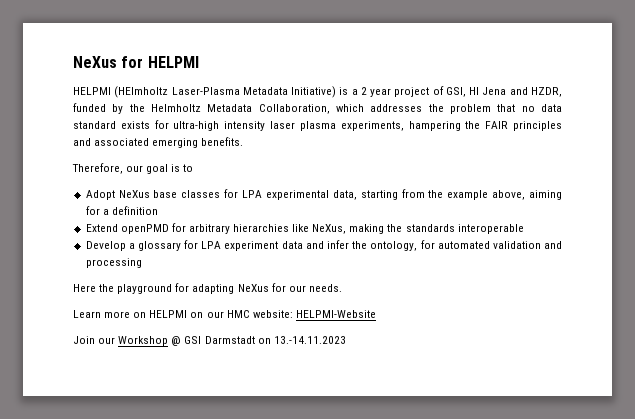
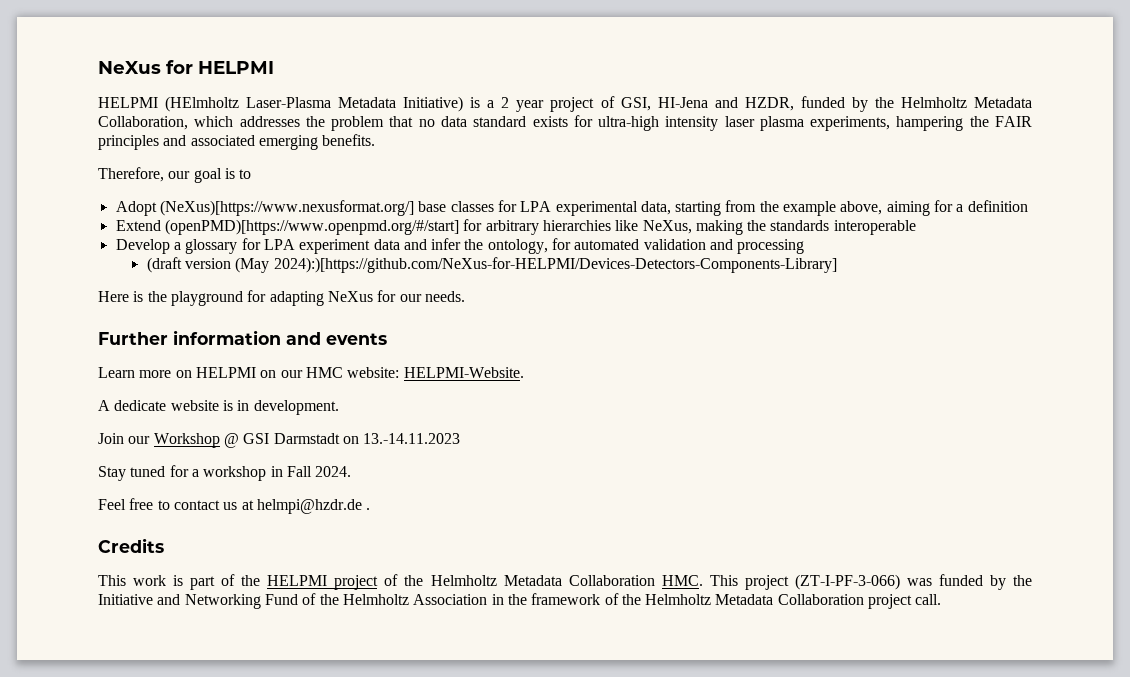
- HELPMI (HElmholtz Laser-Plasma Metadata Initiative) is a 2 year project of GSI, HI Jena and HZDR, funded by the Helmholtz Metadata Collaboration, which addresses the problem that no data standard exists for ultra-high intensity laser plasma experiments, hampering the FAIR principles and associated emerging benefits.
+ HELPMI (HElmholtz Laser-Plasma Metadata Initiative) is a 2 year project of GSI, HI-Jena and HZDR, funded by the Helmholtz Metadata Collaboration, which addresses the problem that no data standard exists for ultra-high intensity laser plasma experiments, hampering the FAIR principles and associated emerging benefits.
- Adopt NeXus base classes for LPA experimental data, starting from the example above, aiming for a definition
+ Adopt (NeXus)[https://www.nexusformat.org/] base classes for LPA experimental data, starting from the example above, aiming for a definition
- Extend openPMD for arbitrary hierarchies like NeXus, making the standards interoperable
+ Extend (openPMD)[https://www.openpmd.org/#/start] for arbitrary hierarchies like NeXus, making the standards interoperable
+ (draft version (May 2024):)[https://github.com/NeXus-for-HELPMI/Devices-Detectors-Components-Library]
- Here the playground for adapting NeXus for our needs.
+ Here is the playground for adapting NeXus for our needs.
+ Further information and events
- Learn more on HELPMI on our HMC website: HELPMI-Website
+ Learn more on HELPMI on our HMC website: HELPMI-Website.
+ A dedicate website is in development.
+ Stay tuned for a workshop in Fall 2024.
+ Feel free to contact us at helmpi@hzdr.de .
+ Credits
+ This work is part of the HELPMI project of the Helmholtz Metadata Collaboration HMC. This project (ZT-I-PF-3-066) was funded by the Initiative and Networking Fund of the Helmholtz Association in the framework of the Helmholtz Metadata Collaboration project call.

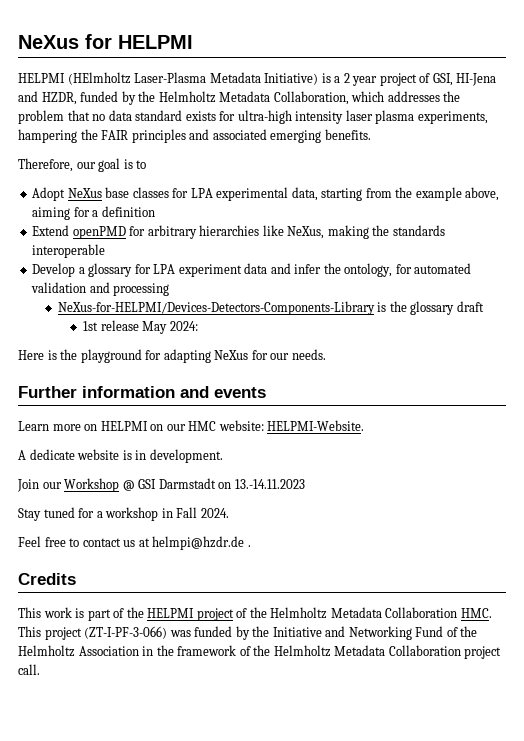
- Adopt (NeXus)[https://www.nexusformat.org/] base classes for LPA experimental data, starting from the example above, aiming for a definition
+ Adopt NeXus base classes for LPA experimental data, starting from the example above, aiming for a definition
- Extend (openPMD)[https://www.openpmd.org/#/start] for arbitrary hierarchies like NeXus, making the standards interoperable
+ Extend openPMD for arbitrary hierarchies like NeXus, making the standards interoperable
- (draft version (May 2024):)[https://github.com/NeXus-for-HELPMI/Devices-Detectors-Components-Library]
+ NeXus-for-HELPMI/Devices-Detectors-Components-Library is the glossary draft
+ 1st release May 2024:

